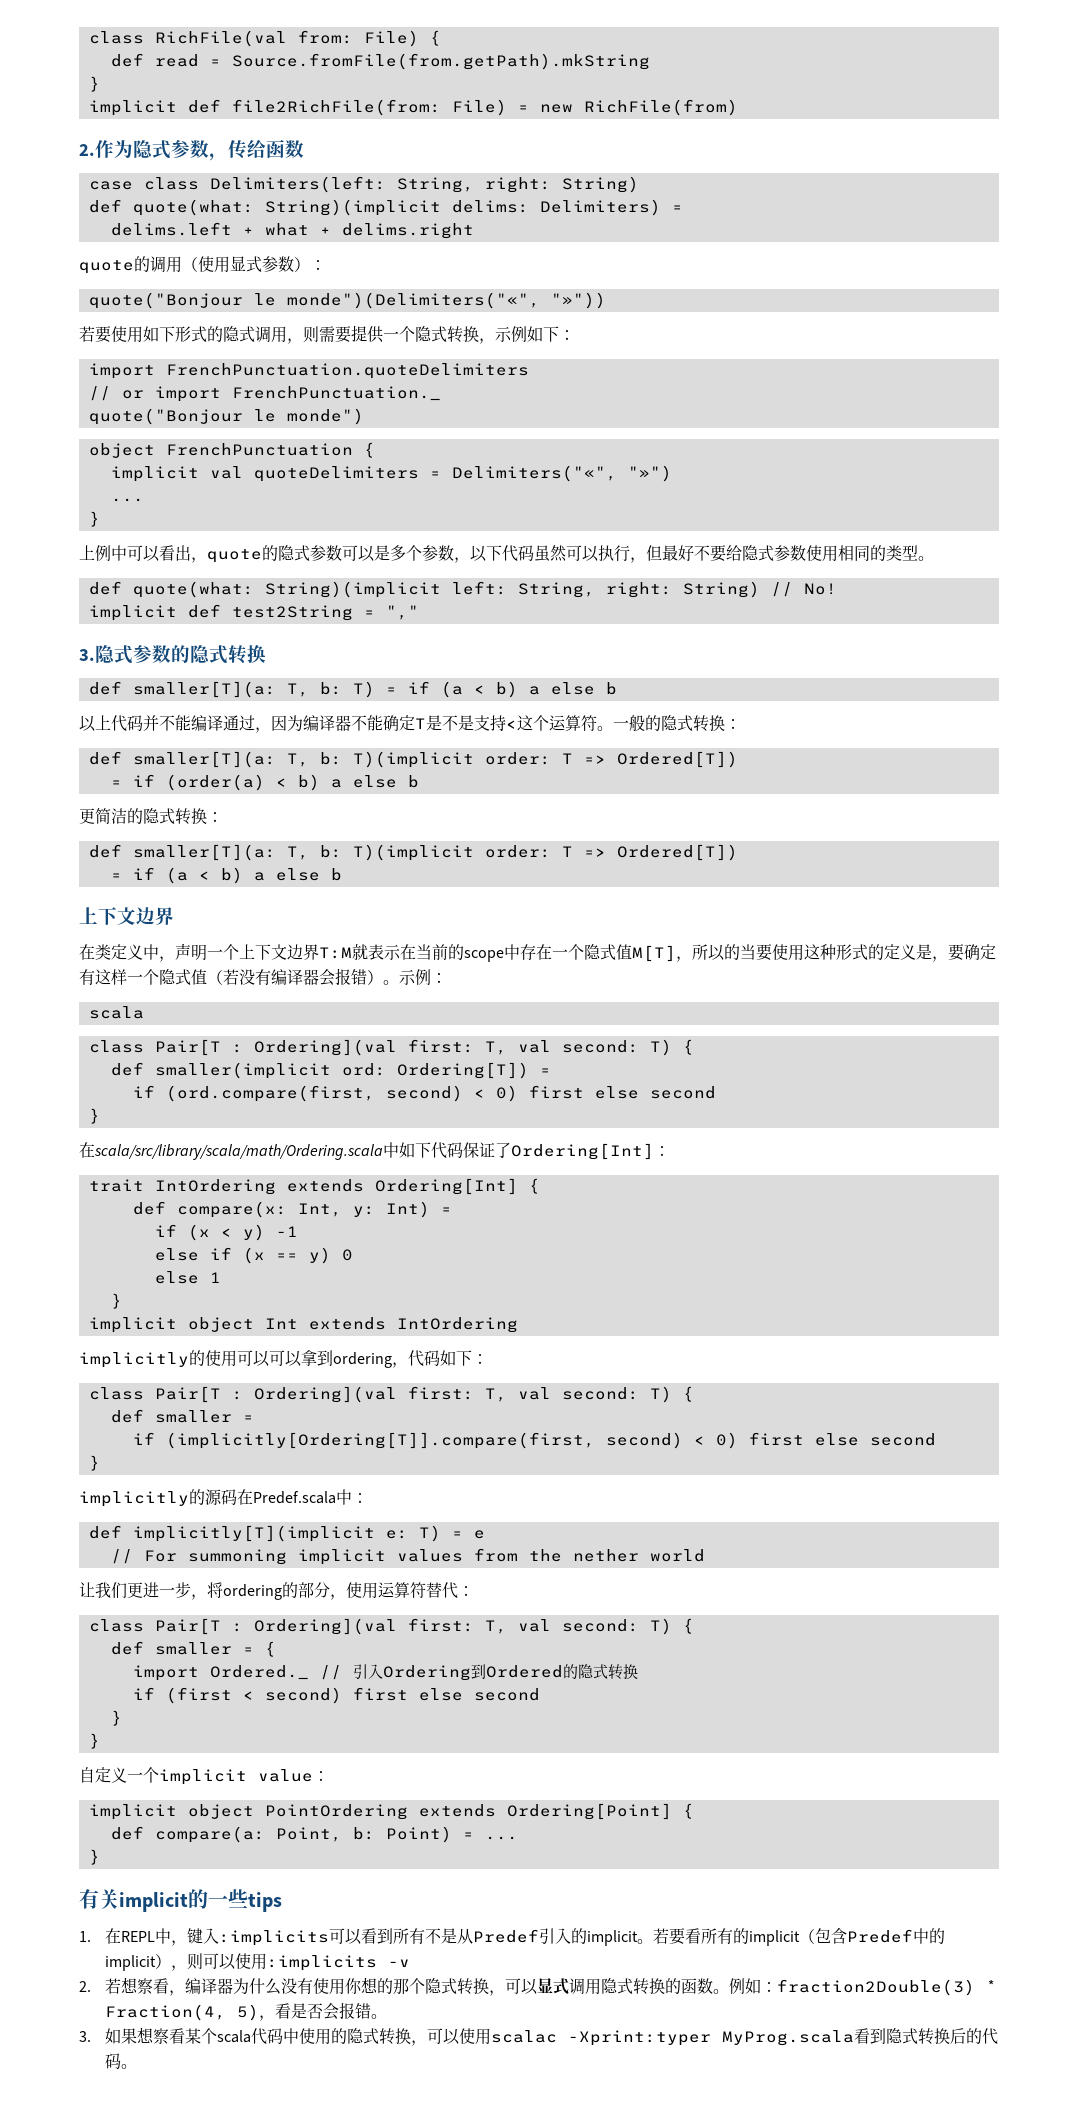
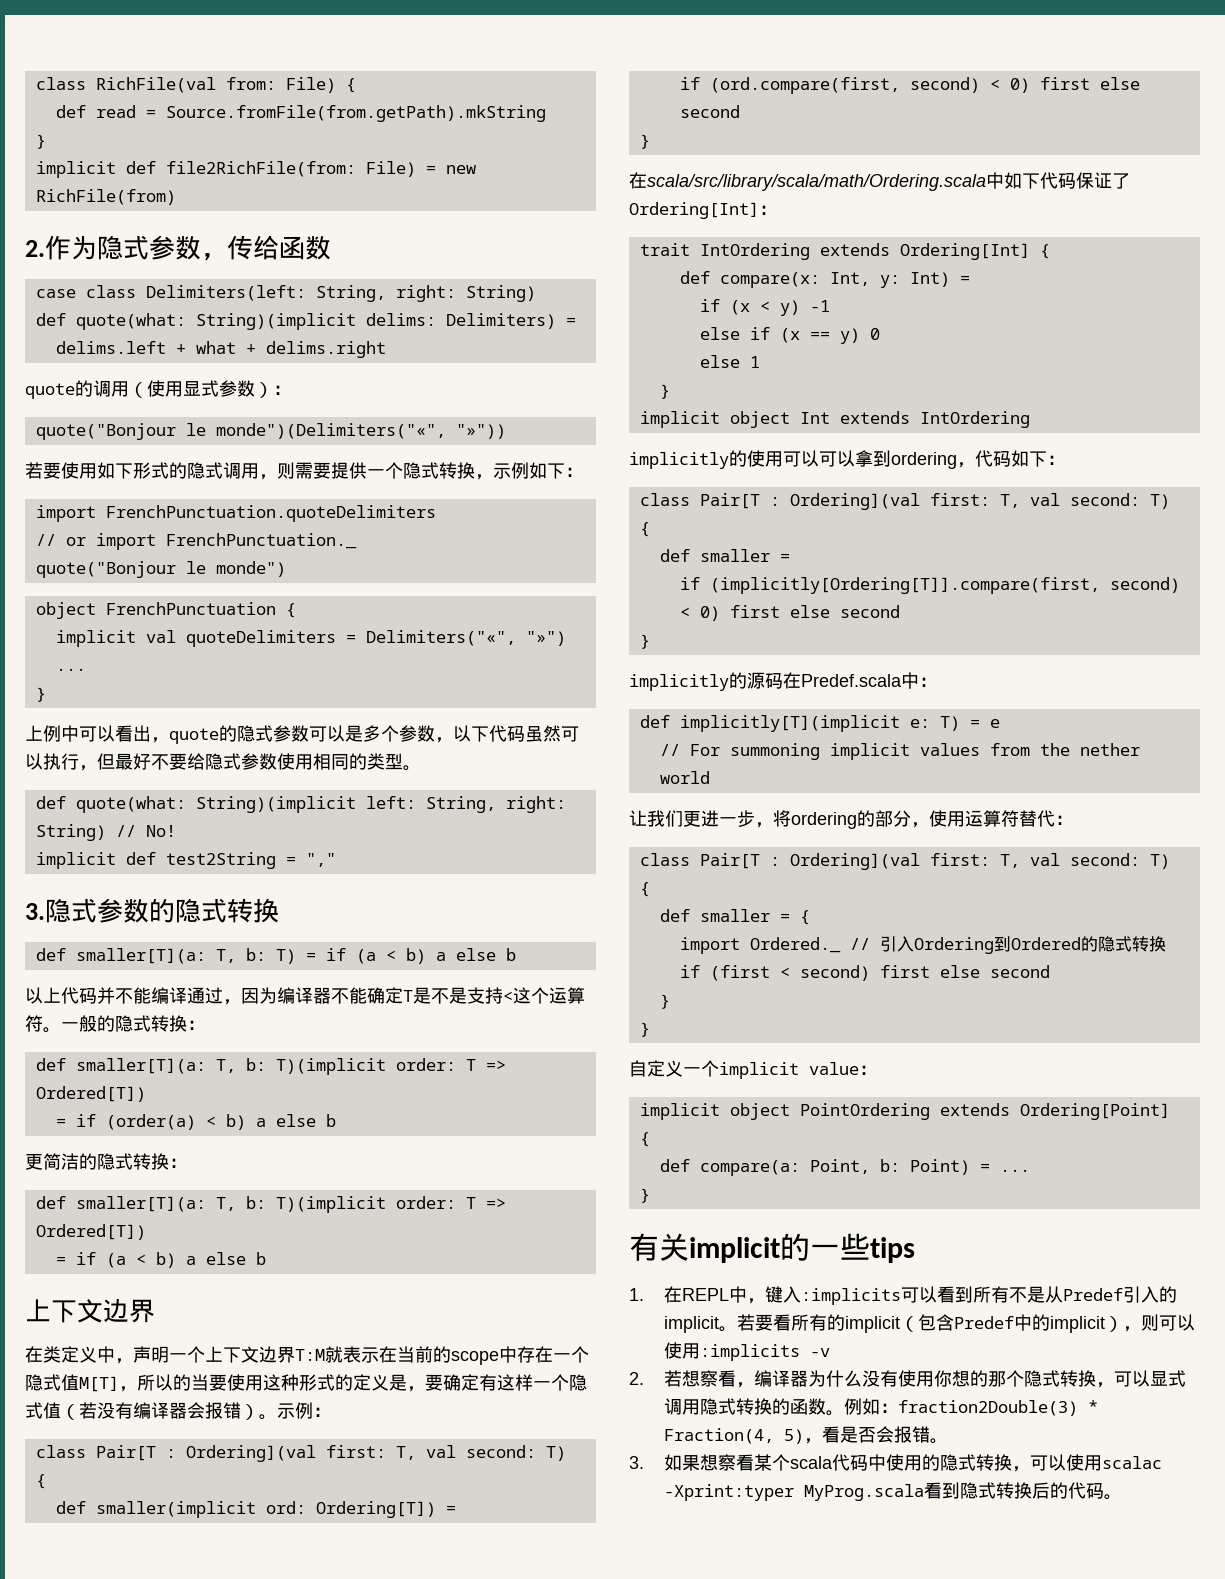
  示例：
- scala

